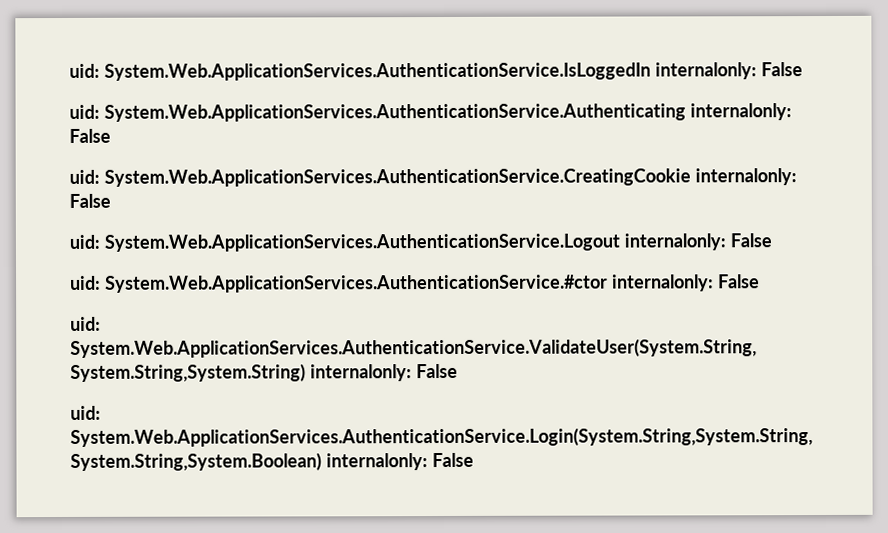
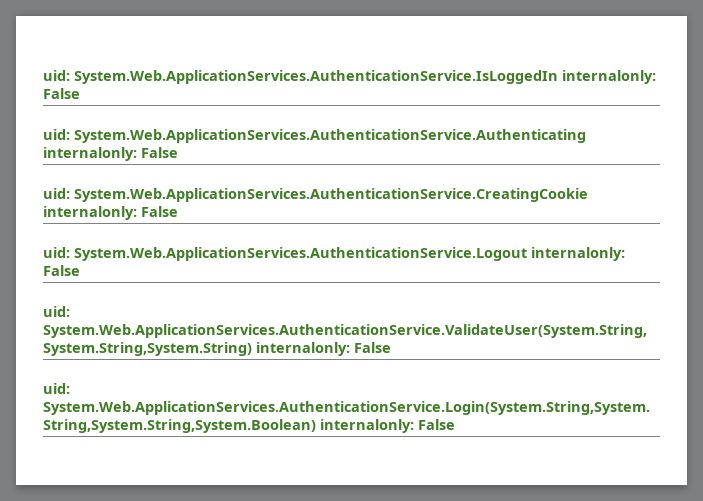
- uid: System.Web.ApplicationServices.AuthenticationService.#ctor internalonly: False

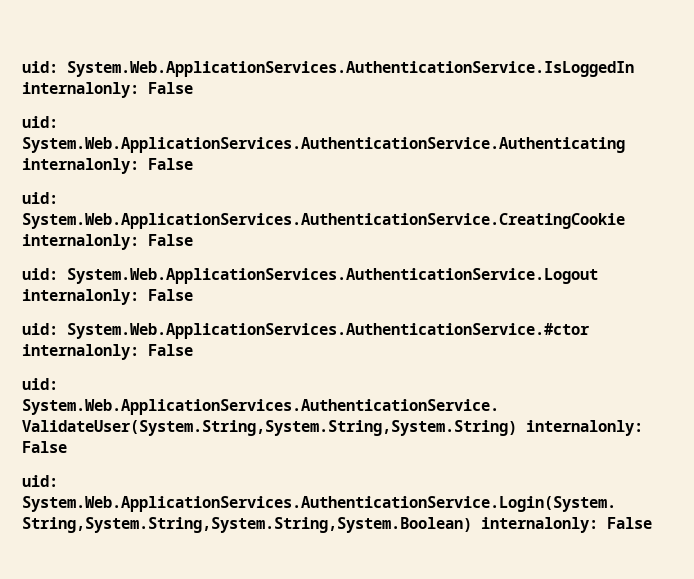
+ uid: System.Web.ApplicationServices.AuthenticationService.#ctor internalonly: False

